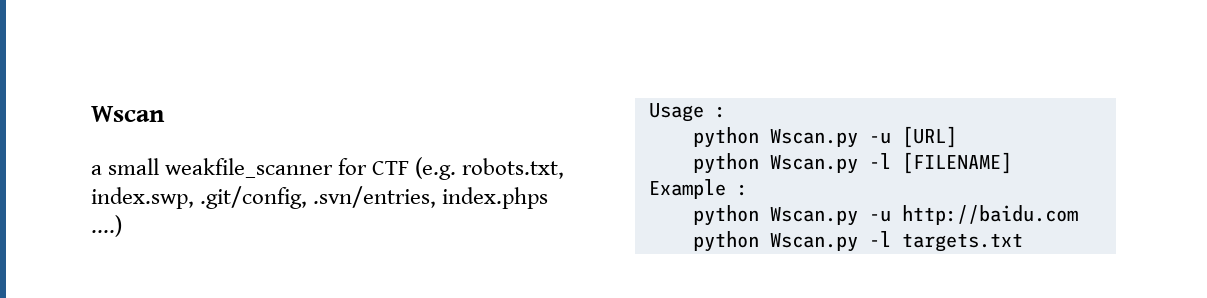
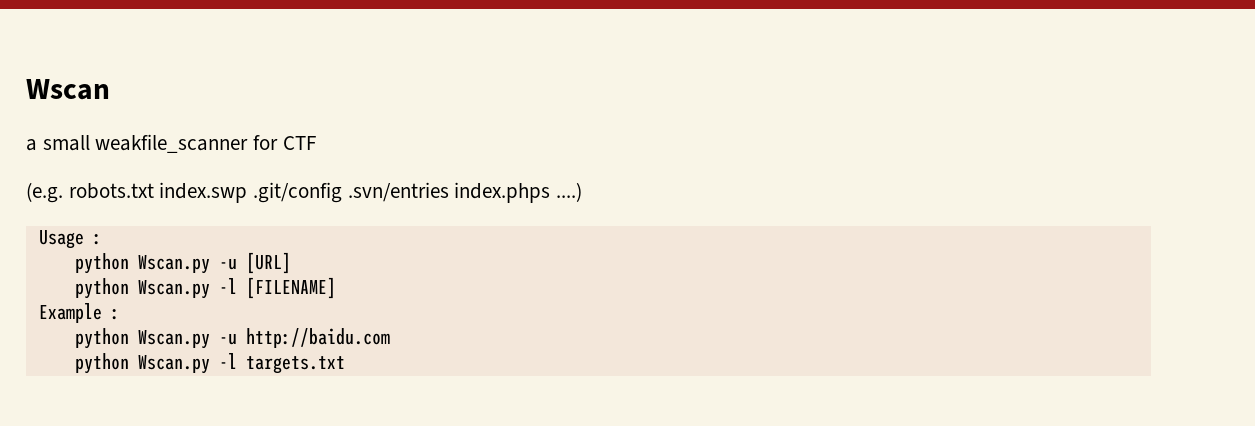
- a small weakfile_scanner for CTF (e.g. robots.txt, index.swp, .git/config, .svn/entries, index.phps ....)
+ a small weakfile_scanner for CTF
+ (e.g. robots.txt index.swp .git/config .svn/entries index.phps ....)

